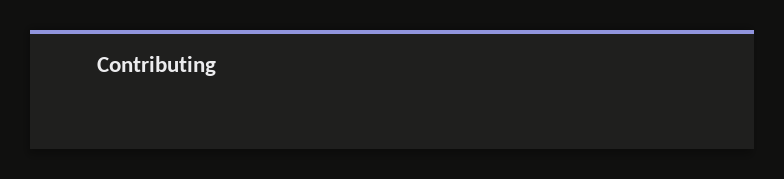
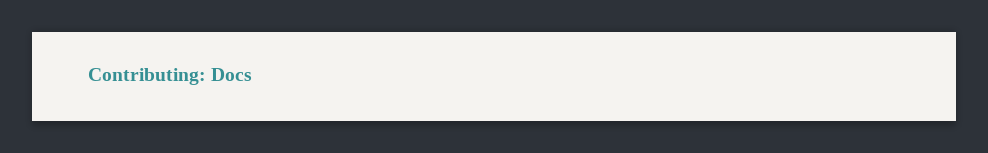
- Contributing
+ Contributing: Docs

